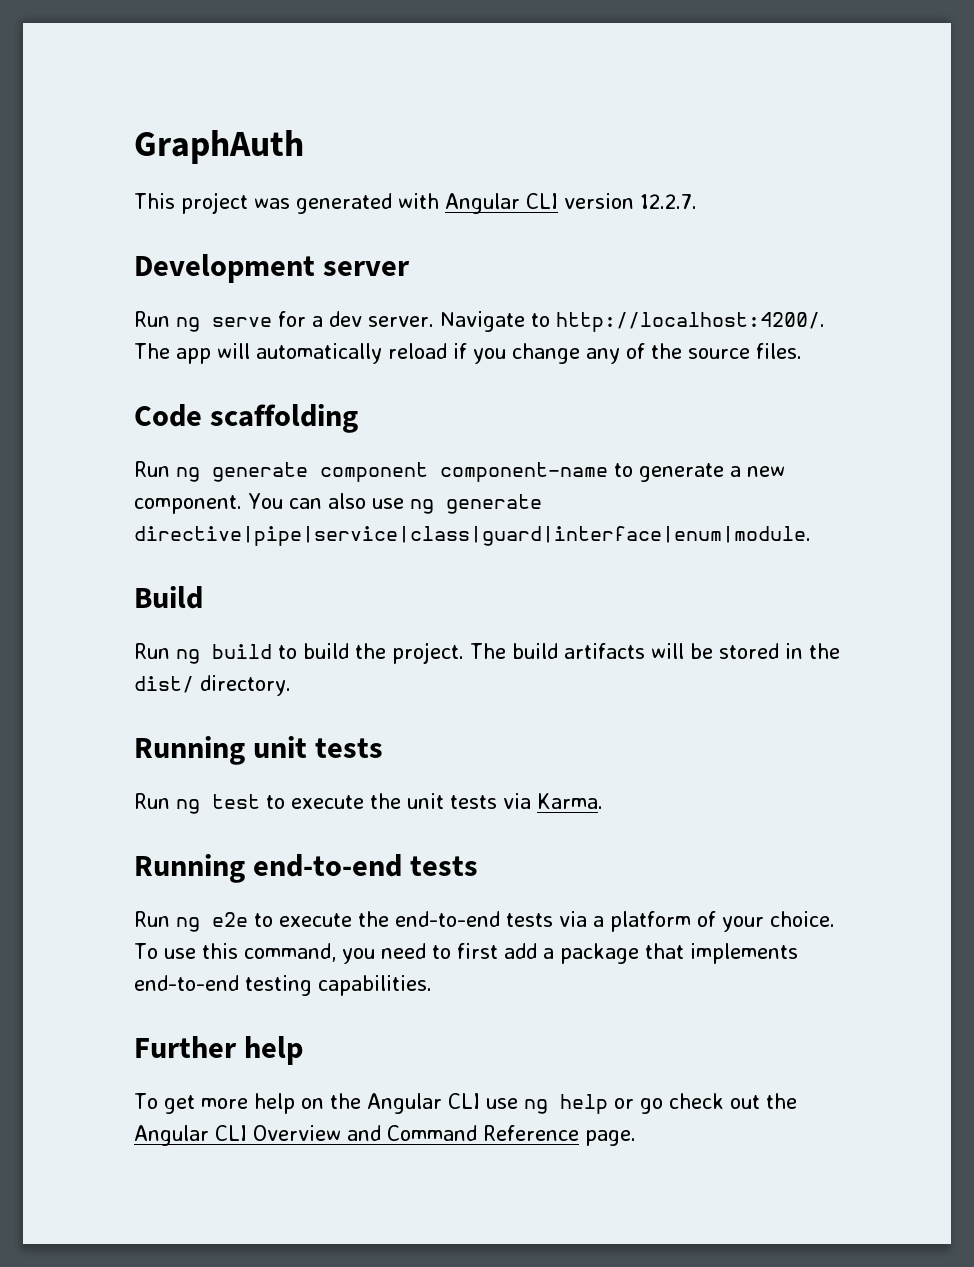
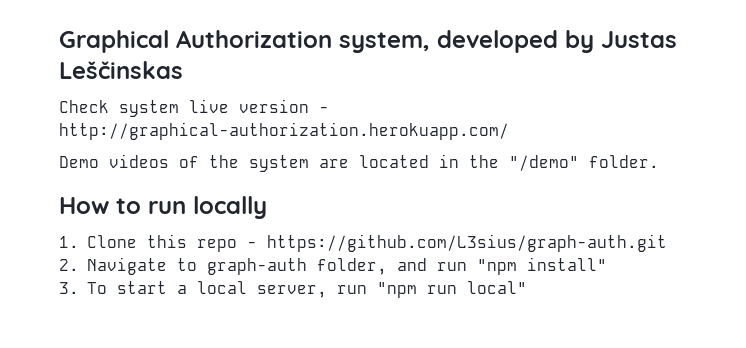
- GraphAuth
- This project was generated with Angular CLI version 12.2.7.
- Development server
- Run ng serve for a dev server. Navigate to http://localhost:4200/. The app will automatically reload if you change any of the source files.
- Code scaffolding
- Run ng generate component component-name to generate a new component. You can also use ng generate directive|pipe|service|class|guard|interface|enum|module.
- Build
- Run ng build to build the project. The build artifacts will be stored in the dist/ directory.
- Running unit tests
- Run ng test to execute the unit tests via Karma.
- Running end-to-end tests
- Run ng e2e to execute the end-to-end tests via a platform of your choice. To use this command, you need to first add a package that implements end-to-end testing capabilities.
- Further help
- To get more help on the Angular CLI use ng help or go check out the Angular CLI Overview and Command Reference page.
+ Graphical Authorization system, developed by Justas Leščinskas
+ Check system live version - http://graphical-authorization.herokuapp.com/
+ Demo videos of the system are located in the "/demo" folder.
+ How to run locally
+ 1. Clone this repo - https://github.com/L3sius/graph-auth.git
+ 2. Navigate to graph-auth folder, and run "npm install"
+ 3. To start a local server, run "npm run local"

